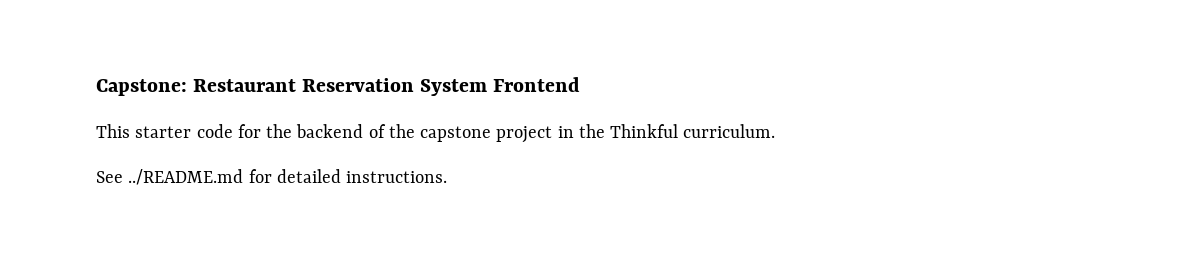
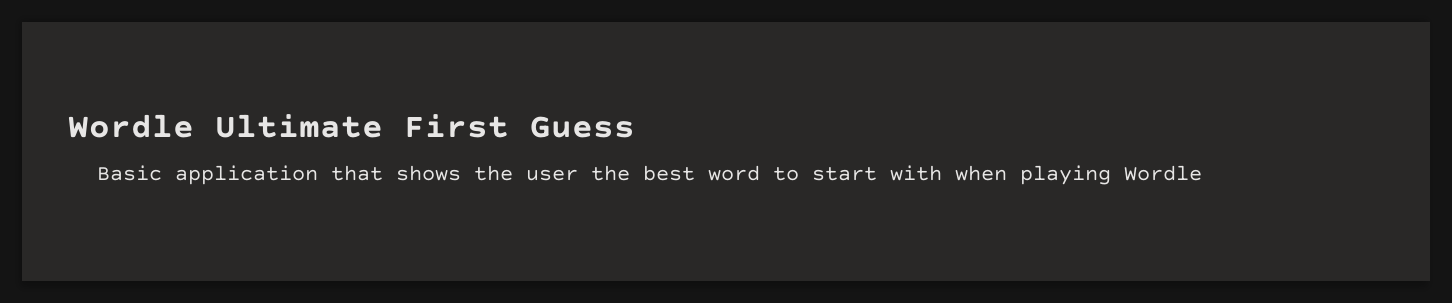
- Capstone: Restaurant Reservation System Frontend
- This starter code for the backend of the capstone project in the Thinkful curriculum.
- See ../README.md for detailed instructions.
+ Wordle Ultimate First Guess
+ Basic application that shows the user the best word to start with when playing Wordle

